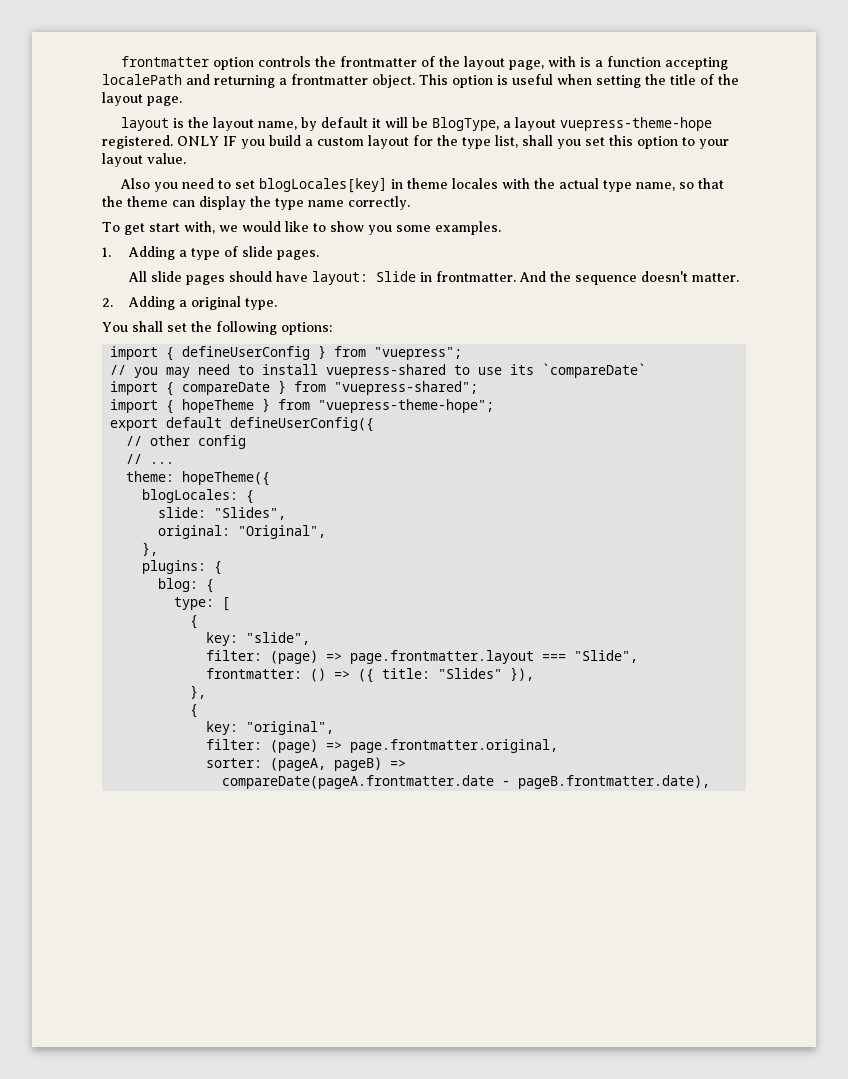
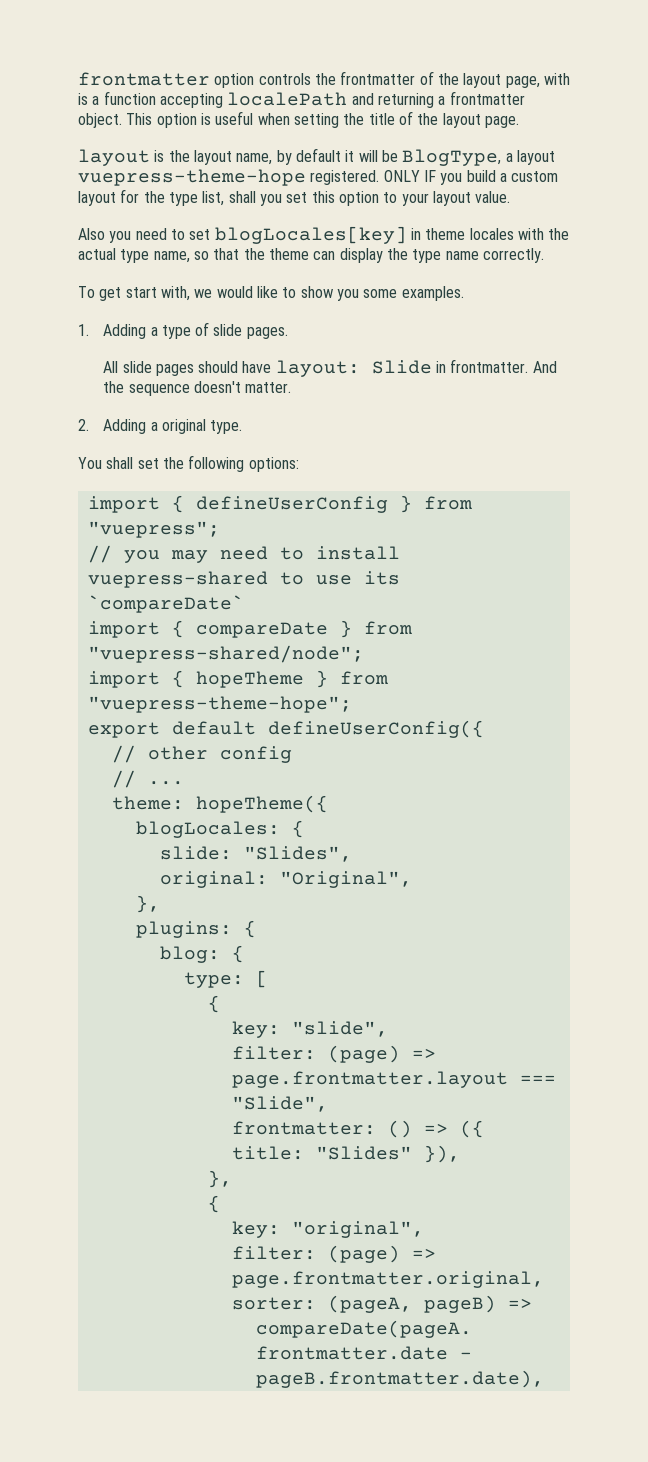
- import { compareDate } from "vuepress-shared";
+ import { compareDate } from "vuepress-shared/node";

